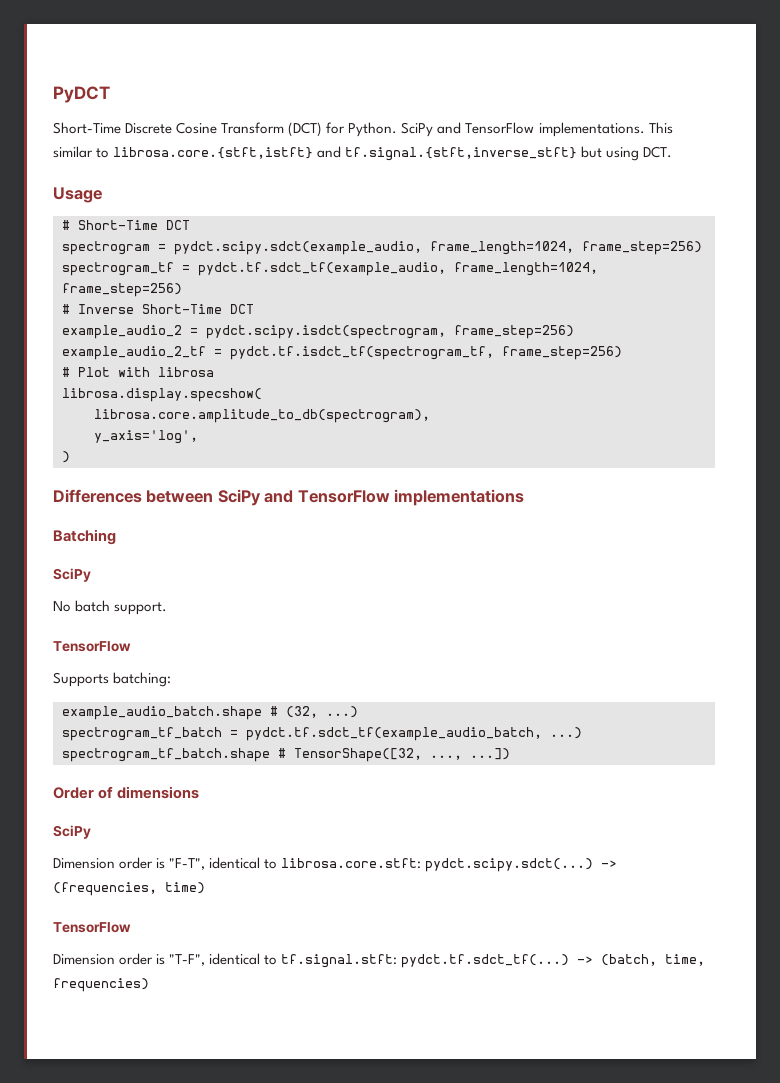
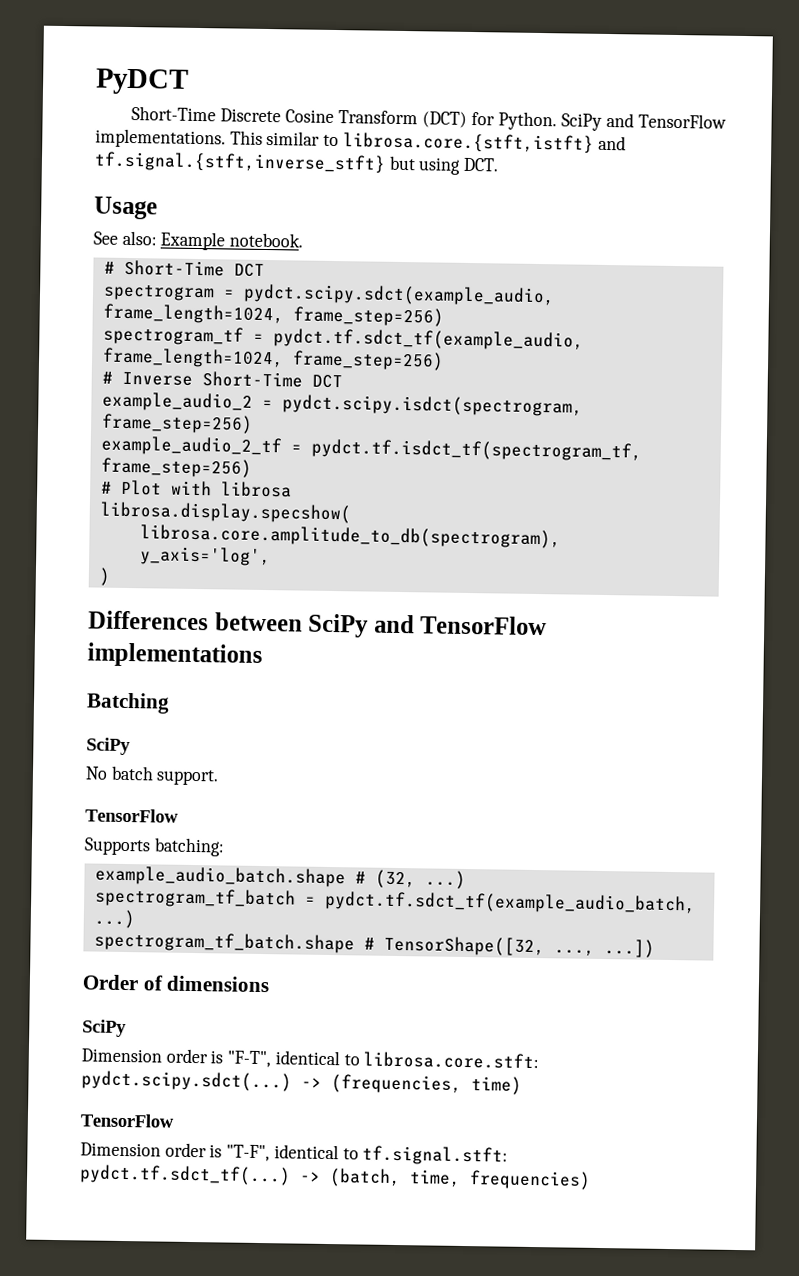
+ See also: Example notebook.

